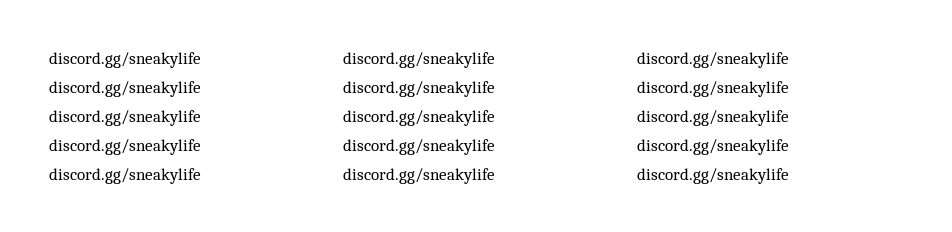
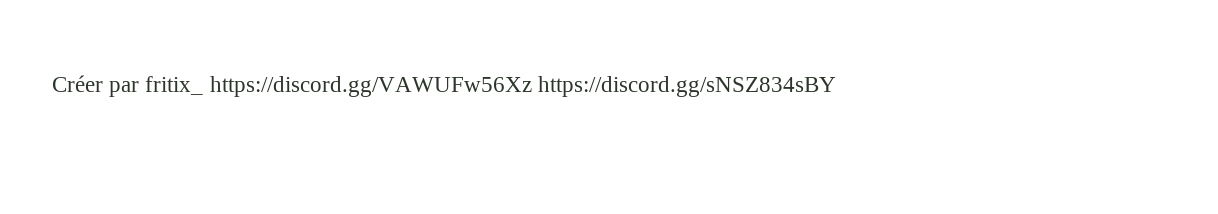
- discord.gg/sneakylife discord.gg/sneakylife discord.gg/sneakylife discord.gg/sneakylife discord.gg/sneakylife discord.gg/sneakylife discord.gg/sneakylife discord.gg/sneakylife discord.gg/sneakylife discord.gg/sneakylife discord.gg/sneakylife discord.gg/sneakylife discord.gg/sneakylife discord.gg/sneakylife discord.gg/sneakylife
+ Créer par fritix_ https://discord.gg/VAWUFw56Xz https://discord.gg/sNSZ834sBY

